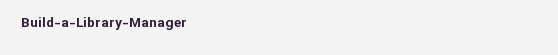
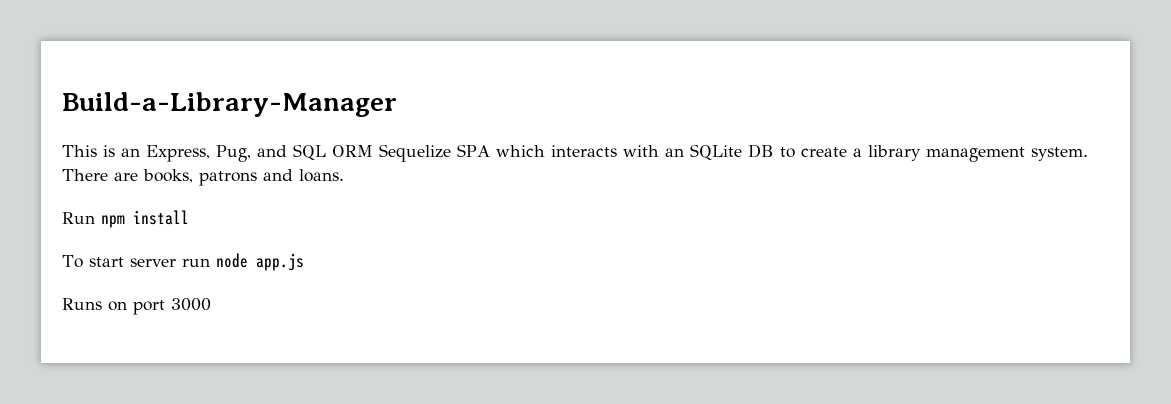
+ This is an Express, Pug, and SQL ORM Sequelize SPA which interacts with an SQLite DB to create a library management system. There are books, patrons and loans.
+ Run npm install
+ To start server run node app.js
+ Runs on port 3000

